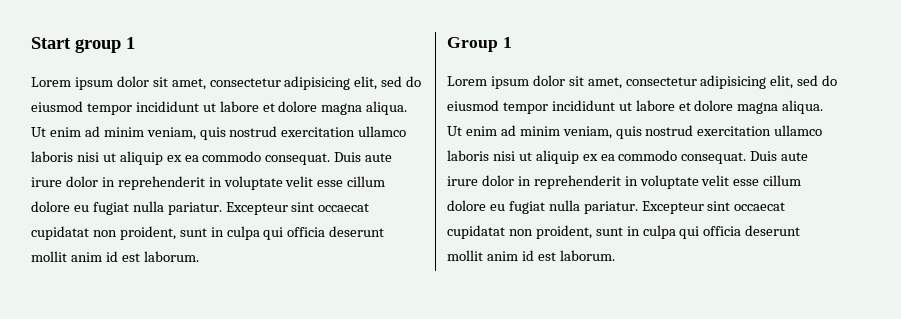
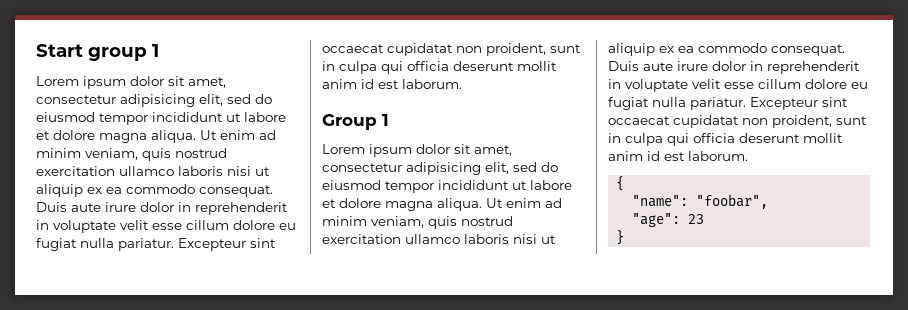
+ {
+ "name": "foobar",
+ "age": 23
+ }

